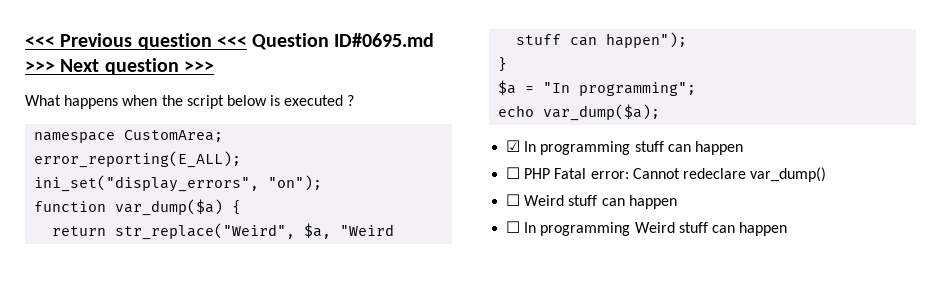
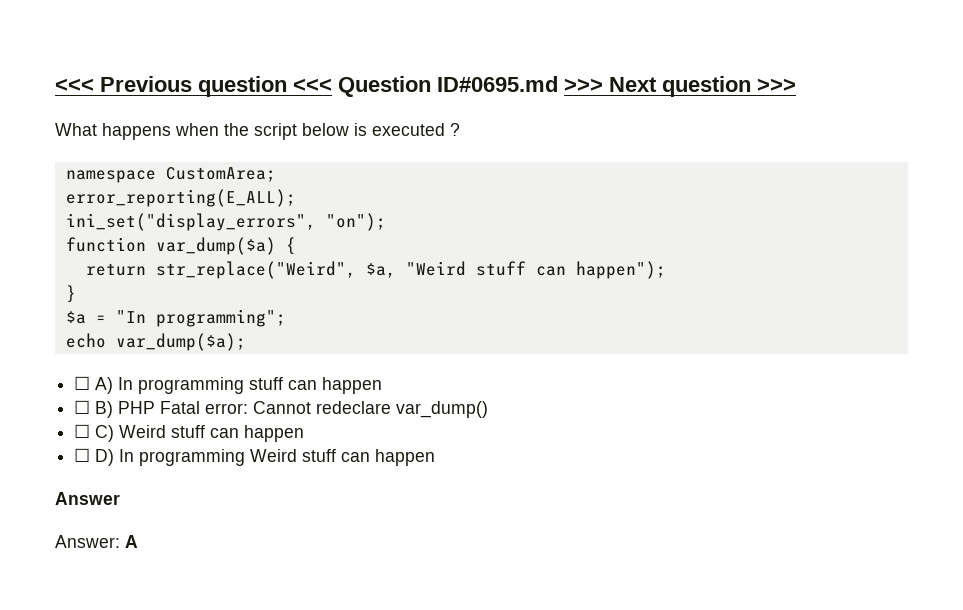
- ☑ In programming stuff can happen
+ ☐ A) In programming stuff can happen
- ☐ PHP Fatal error: Cannot redeclare var_dump()
+ ☐ B) PHP Fatal error: Cannot redeclare var_dump()
- ☐ Weird stuff can happen
+ ☐ C) Weird stuff can happen
- ☐ In programming Weird stuff can happen
+ ☐ D) In programming Weird stuff can happen
+ Answer
+ Answer: A

